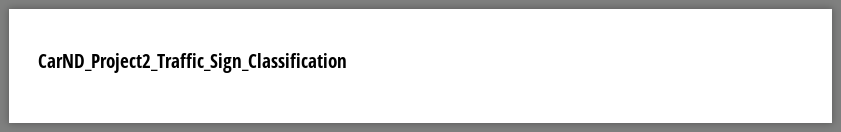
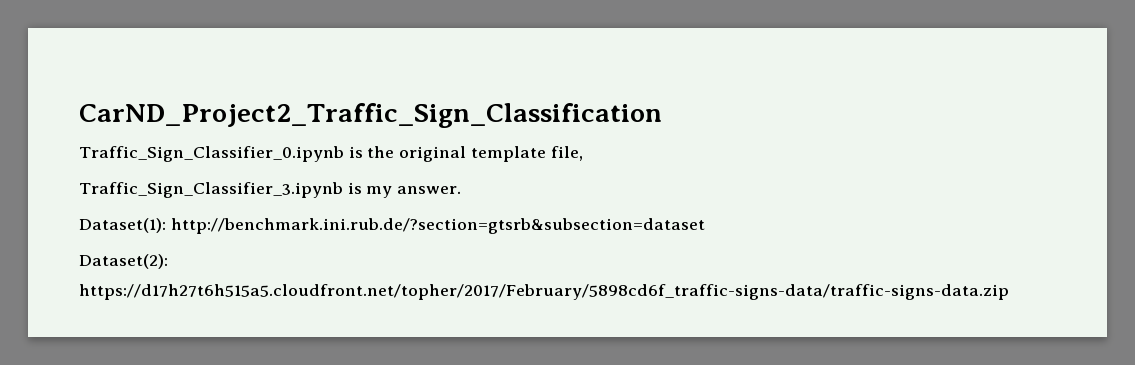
+ Traffic_Sign_Classifier_0.ipynb is the original template file,
+ Traffic_Sign_Classifier_3.ipynb is my answer.
+ Dataset(1): http://benchmark.ini.rub.de/?section=gtsrb&subsection=dataset
+ Dataset(2): https://d17h27t6h515a5.cloudfront.net/topher/2017/February/5898cd6f_traffic-signs-data/traffic-signs-data.zip

